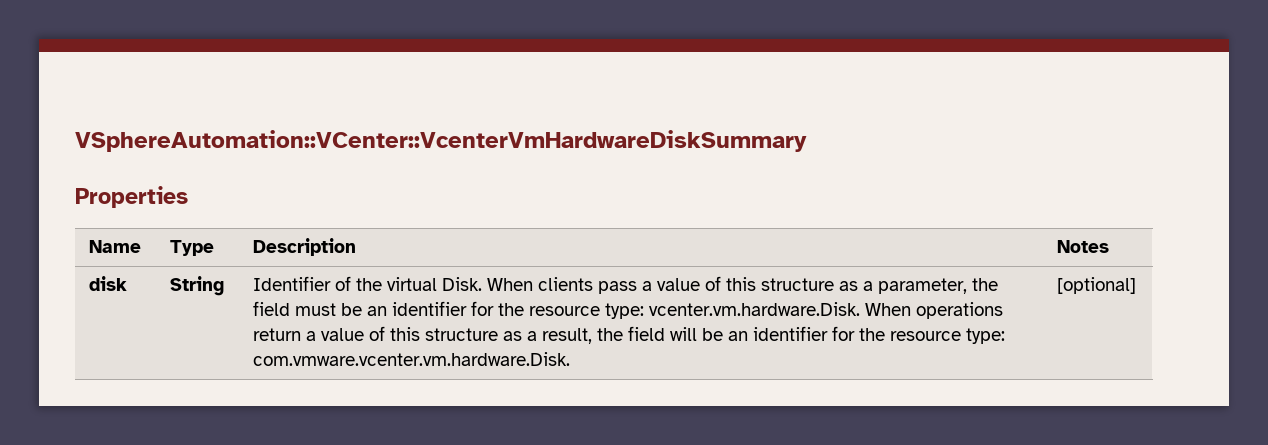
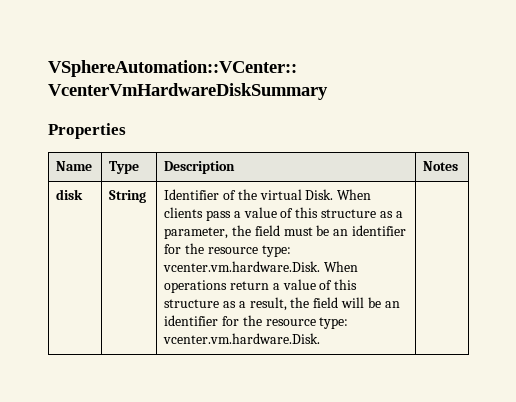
- When clients pass a value of this structure as a parameter, the field must be an identifier for the resource type: vcenter.vm.hardware.Disk. When operations return a value of this structure as a result, the field will be an identifier for the resource type: com.vmware.vcenter.vm.hardware.Disk. | [optional]
+ When clients pass a value of this structure as a parameter, the field must be an identifier for the resource type: vcenter.vm.hardware.Disk. When operations return a value of this structure as a result, the field will be an identifier for the resource type: vcenter.vm.hardware.Disk.

